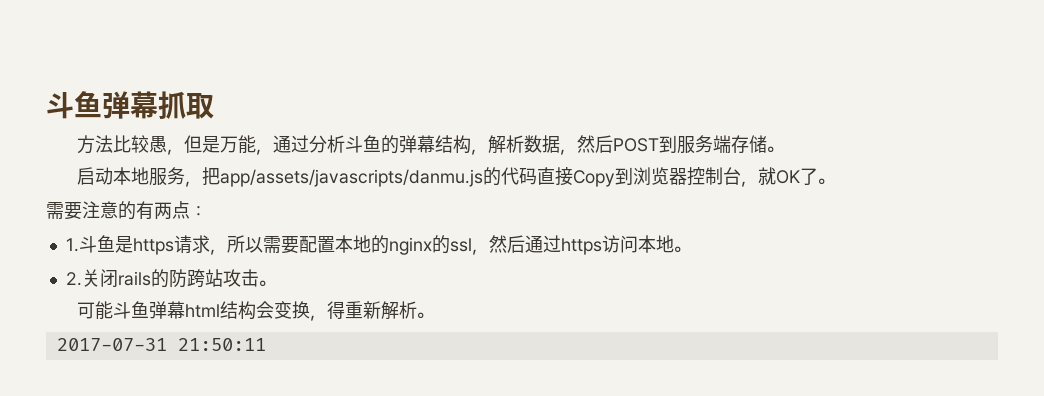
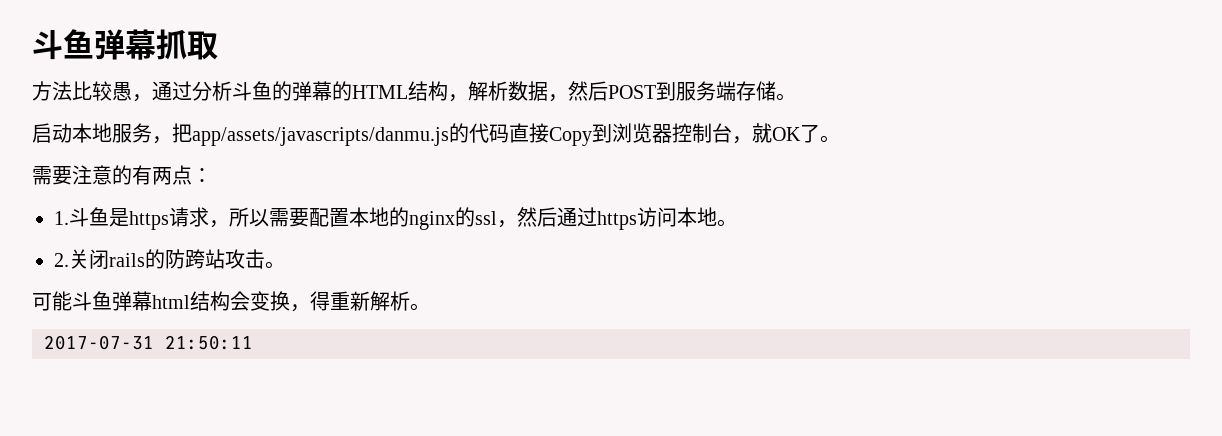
- 方法比较愚，但是万能，通过分析斗鱼的弹幕结构，解析数据，然后POST到服务端存储。
+ 方法比较愚，通过分析斗鱼的弹幕的HTML结构，解析数据，然后POST到服务端存储。

